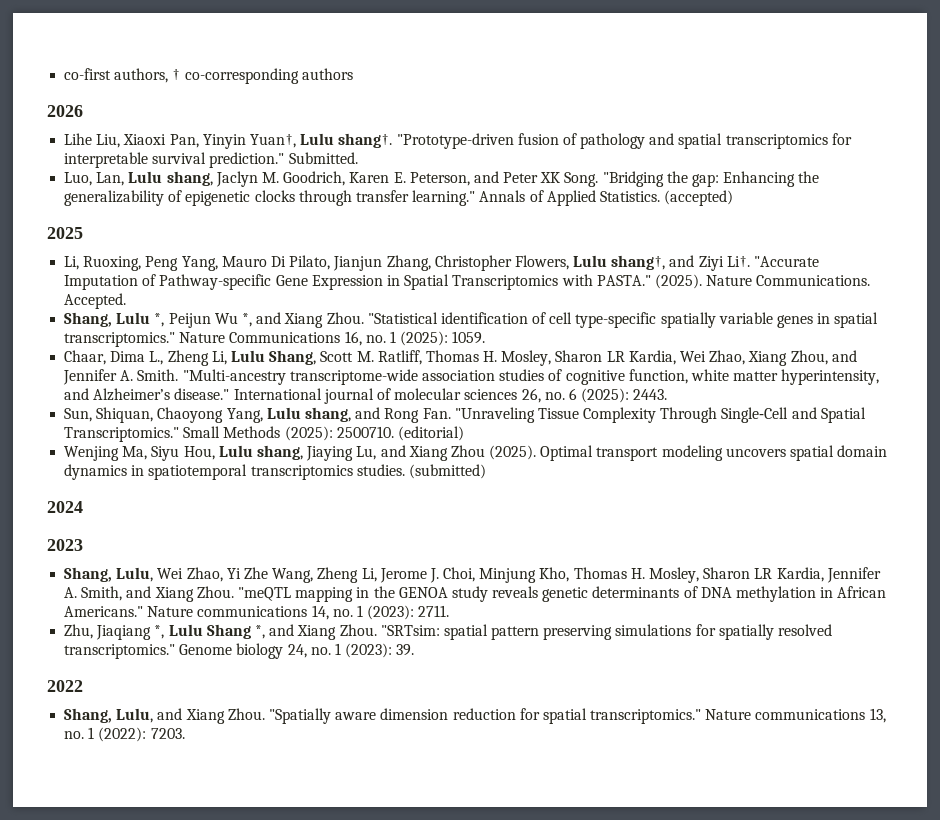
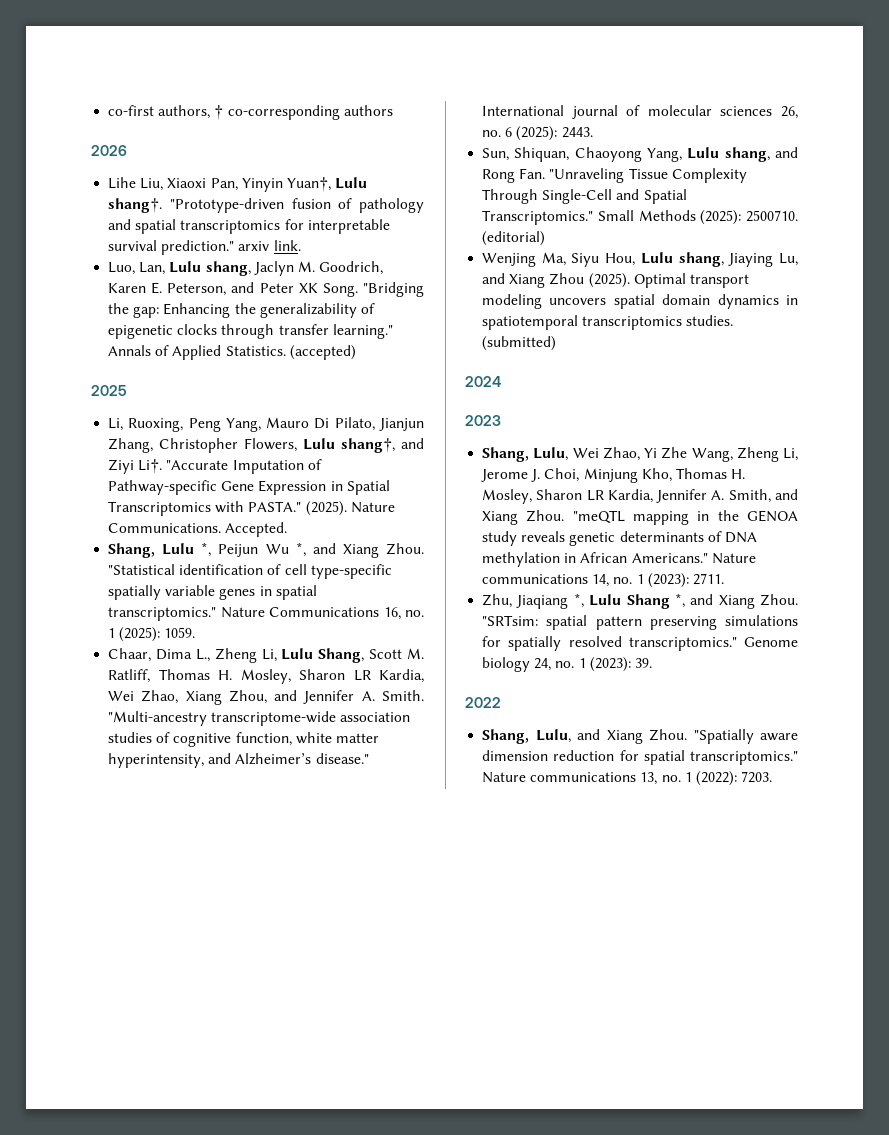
- "Prototype-driven fusion of pathology and spatial transcriptomics for interpretable survival prediction." Submitted.
+ "Prototype-driven fusion of pathology and spatial transcriptomics for interpretable survival prediction." arxiv link.

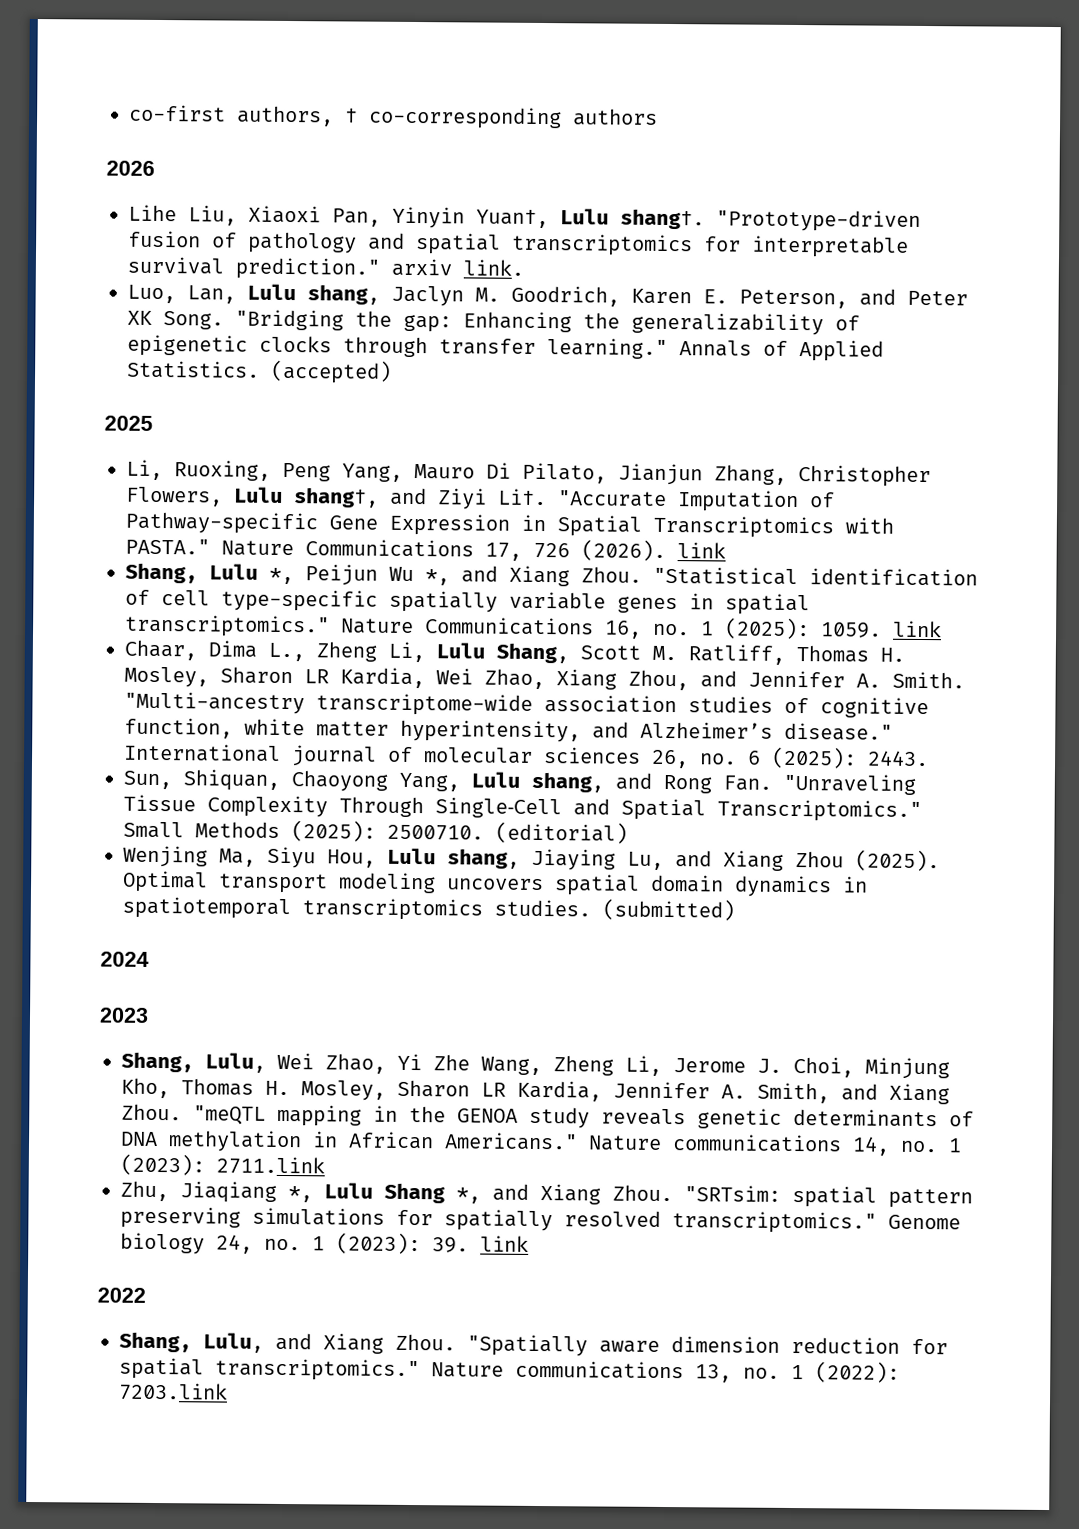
- (2025). Nature Communications. Accepted.
+ Nature Communications 17, 726 (2026). link
- Nature Communications 16, no. 1 (2025): 1059.
+ Nature Communications 16, no. 1 (2025): 1059. link
- Nature communications 14, no. 1 (2023): 2711.
+ Nature communications 14, no. 1 (2023): 2711.link
- Genome biology 24, no. 1 (2023): 39.
+ Genome biology 24, no. 1 (2023): 39. link
- Nature communications 13, no. 1 (2022): 7203.
+ Nature communications 13, no. 1 (2022): 7203.link

